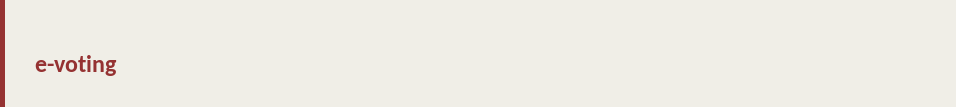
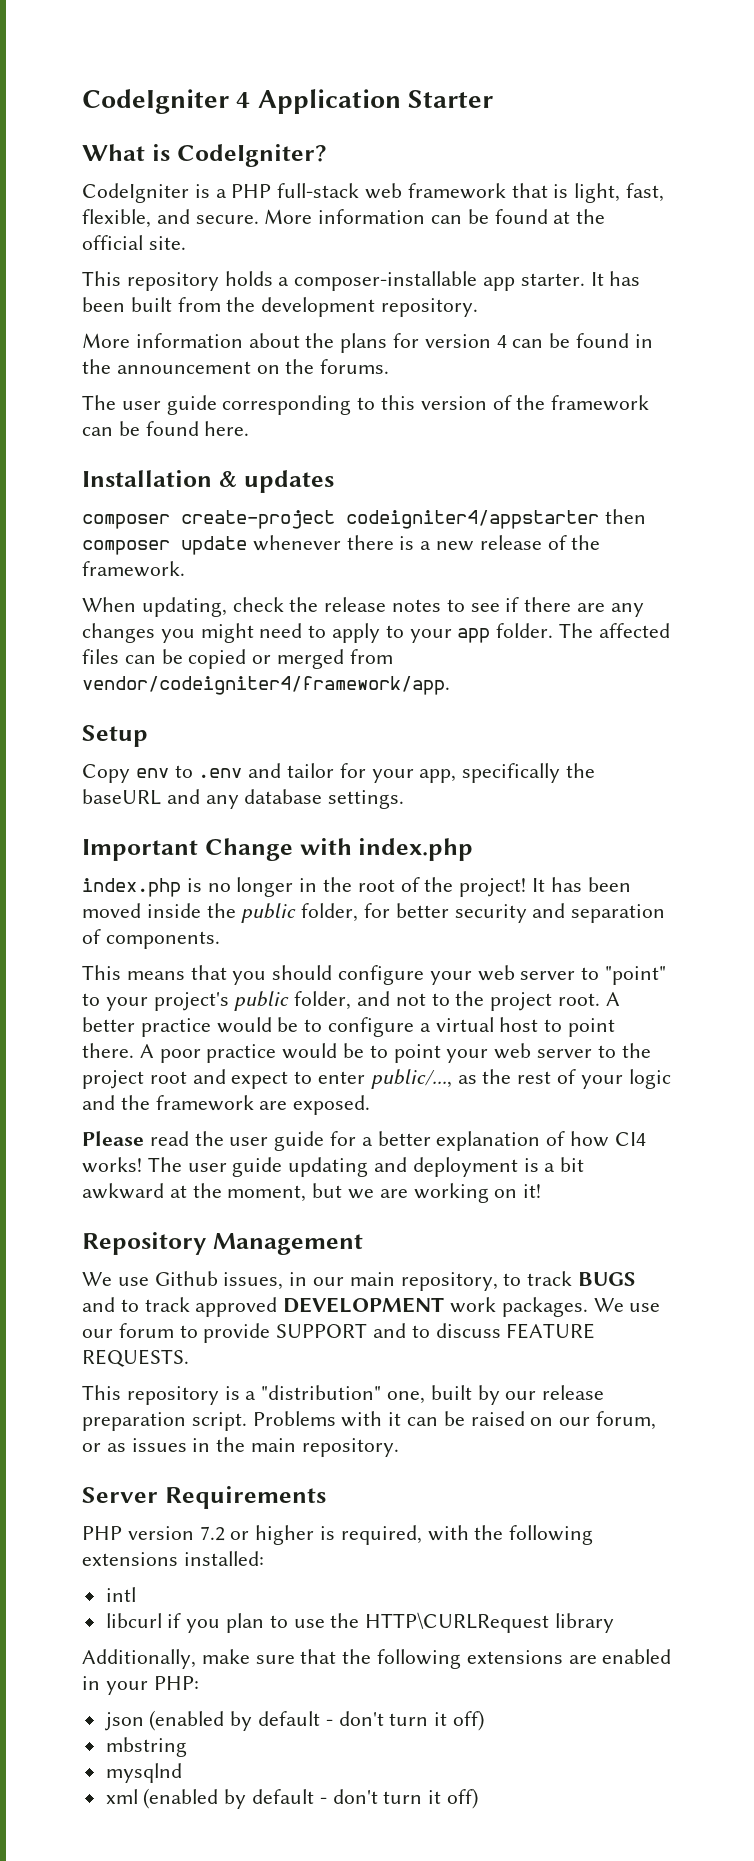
- e-voting
+ CodeIgniter 4 Application Starter
+ What is CodeIgniter?
+ CodeIgniter is a PHP full-stack web framework that is light, fast, flexible, and secure. More information can be found at the official site.
+ This repository holds a composer-installable app starter. It has been built from the development repository.
+ More information about the plans for version 4 can be found in the announcement on the forums.
+ The user guide corresponding to this version of the framework can be found here.
+ Installation & updates
+ composer create-project codeigniter4/appstarter then composer update whenever there is a new release of the framework.
+ When updating, check the release notes to see if there are any changes you might need to apply to your app folder. The affected files can be copied or merged from vendor/codeigniter4/framework/app.
+ Setup
+ Copy env to .env and tailor for your app, specifically the baseURL and any database settings.
+ Important Change with index.php
+ index.php is no longer in the root of the project! It has been moved inside the public folder, for better security and separation of components.
+ This means that you should configure your web server to "point" to your project's public folder, and not to the project root. A better practice would be to configure a virtual host to point there. A poor practice would be to point your web server to the project root and expect to enter public/..., as the rest of your logic and the framework are exposed.
+ Please read the user guide for a better explanation of how CI4 works! The user guide updating and deployment is a bit awkward at the moment, but we are working on it!
+ Repository Management
+ We use Github issues, in our main repository, to track BUGS and to track approved DEVELOPMENT work packages. We use our forum to provide SUPPORT and to discuss FEATURE REQUESTS.
+ This repository is a "distribution" one, built by our release preparation script. Problems with it can be raised on our forum, or as issues in the main repository.
+ Server Requirements
+ PHP version 7.2 or higher is required, with the following extensions installed:
+ intl
+ libcurl if you plan to use the HTTP\CURLRequest library
+ Additionally, make sure that the following extensions are enabled in your PHP:
+ json (enabled by default - don't turn it off)
+ mbstring
+ mysqlnd
+ xml (enabled by default - don't turn it off)

